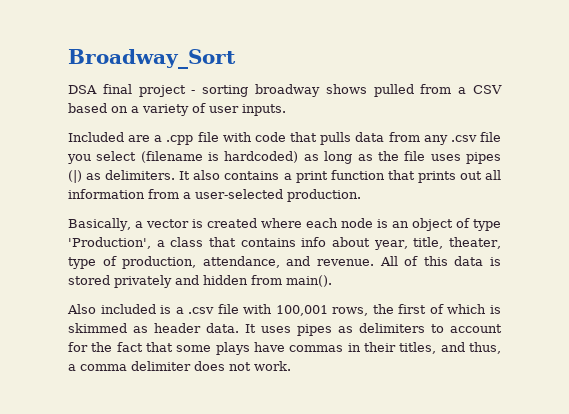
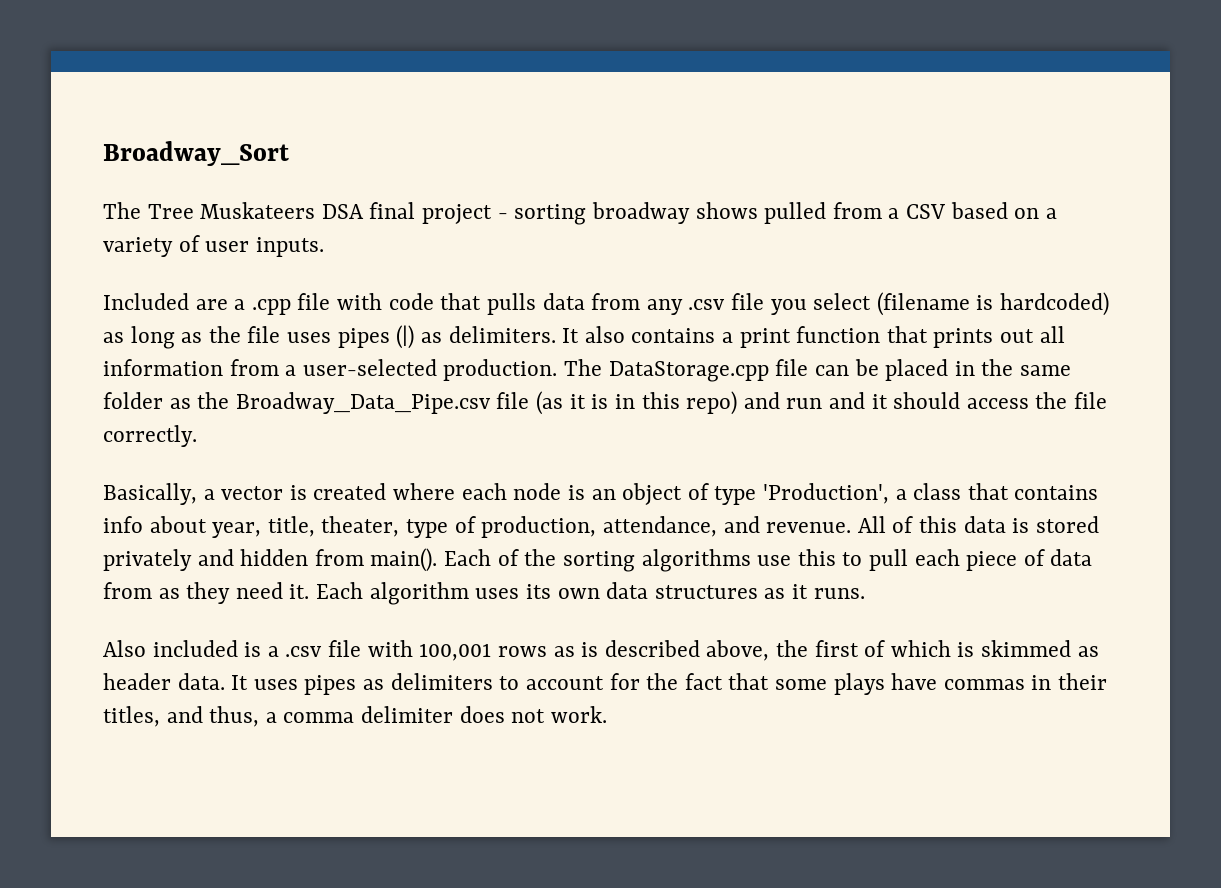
- DSA final project - sorting broadway shows pulled from a CSV based on a variety of user inputs.
+ The Tree Muskateers DSA final project - sorting broadway shows pulled from a CSV based on a variety of user inputs.
+ The DataStorage.cpp file can be placed in the same folder as the Broadway_Data_Pipe.csv file (as it is in this repo) and run and it should access the file correctly.
+ Each of the sorting algorithms use this to pull each piece of data from as they need it. Each algorithm uses its own data structures as it runs.
- Also included is a .csv file with 100,001 rows, the first of which is skimmed as header data.
+ Also included is a .csv file with 100,001 rows as is described above, the first of which is skimmed as header data.

